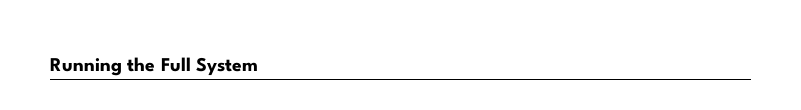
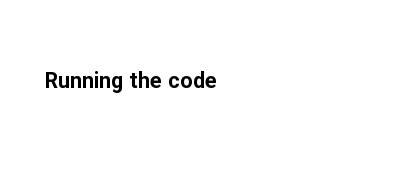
- Running the Full System
+ Running the code

